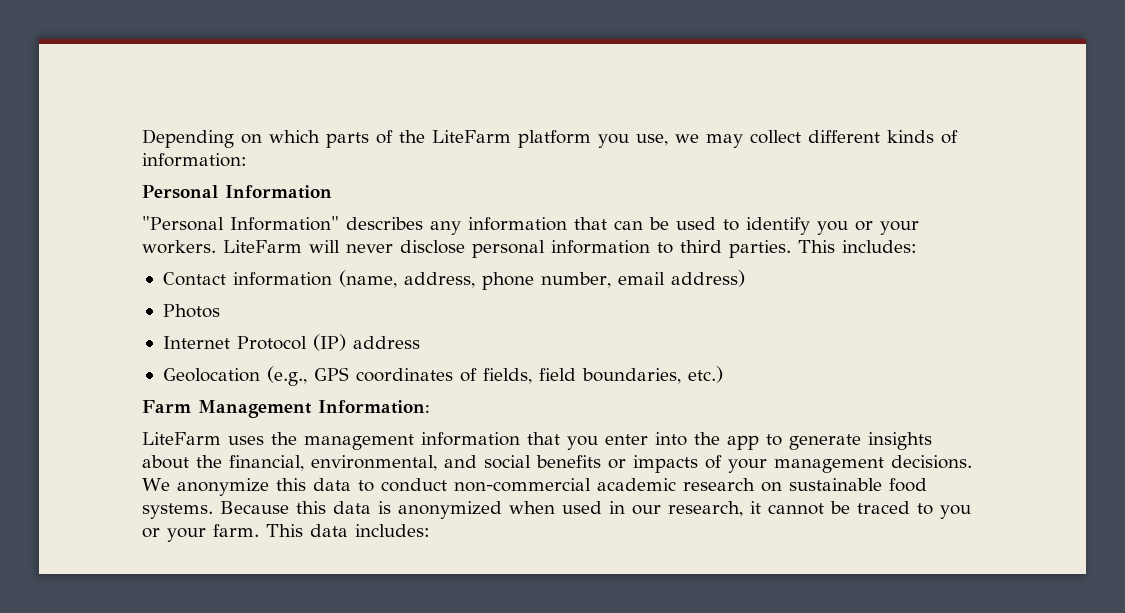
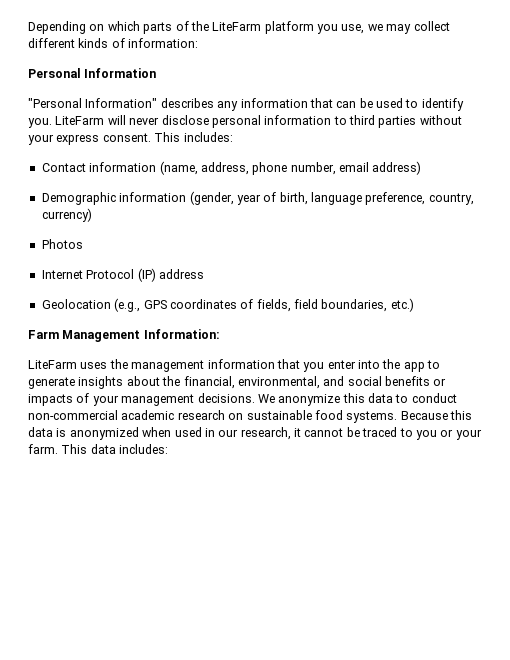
- "Personal Information" describes any information that can be used to identify you or your workers.
+ "Personal Information" describes any information that can be used to identify you.
- LiteFarm will never disclose personal information to third parties.
+ LiteFarm will never disclose personal information to third parties without your express consent.
+ Demographic information (gender, year of birth, language preference, country, currency)

